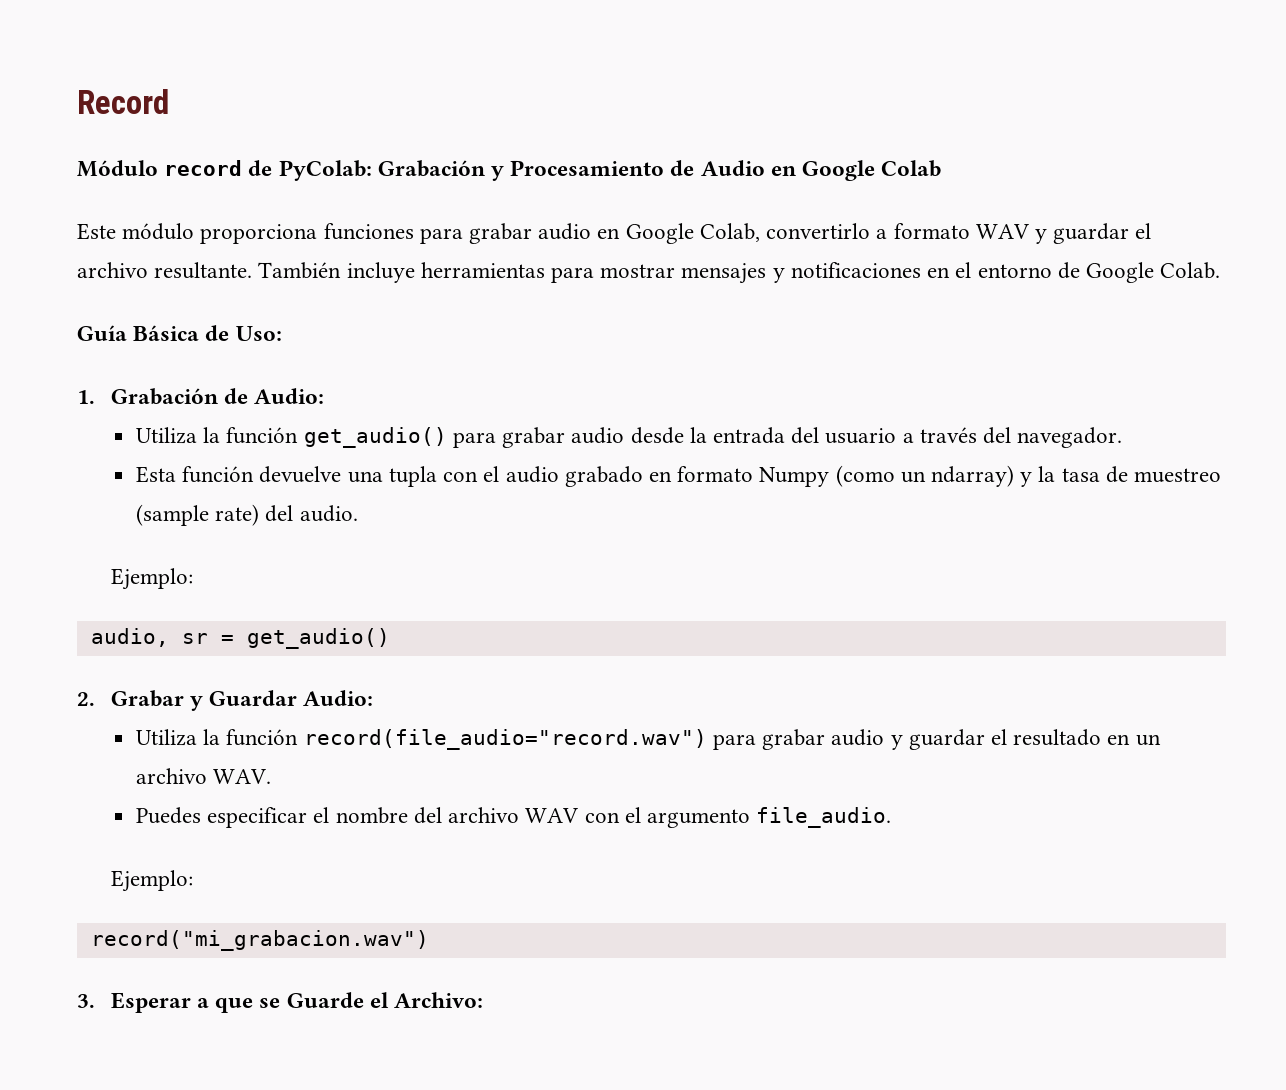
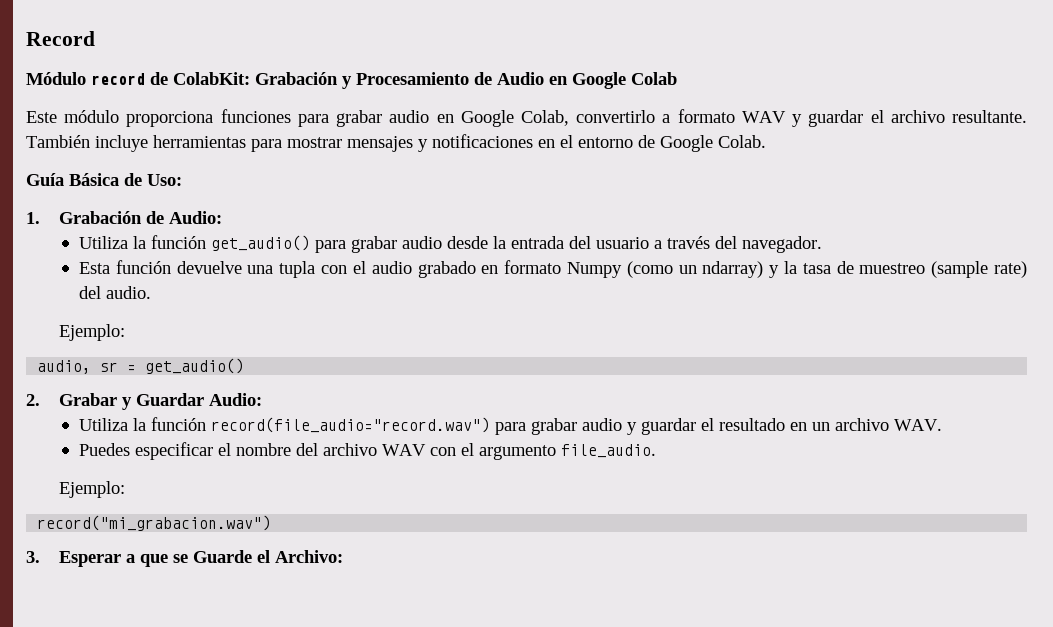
- Módulo record de PyColab: Grabación y Procesamiento de Audio en Google Colab
+ Módulo record de ColabKit: Grabación y Procesamiento de Audio en Google Colab

